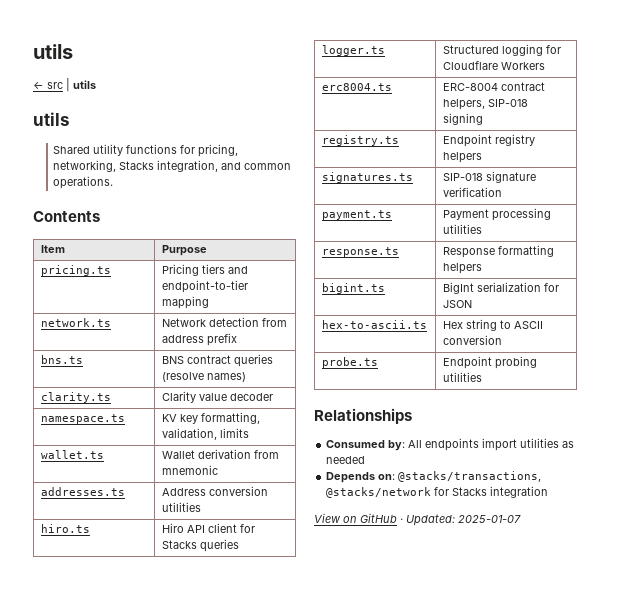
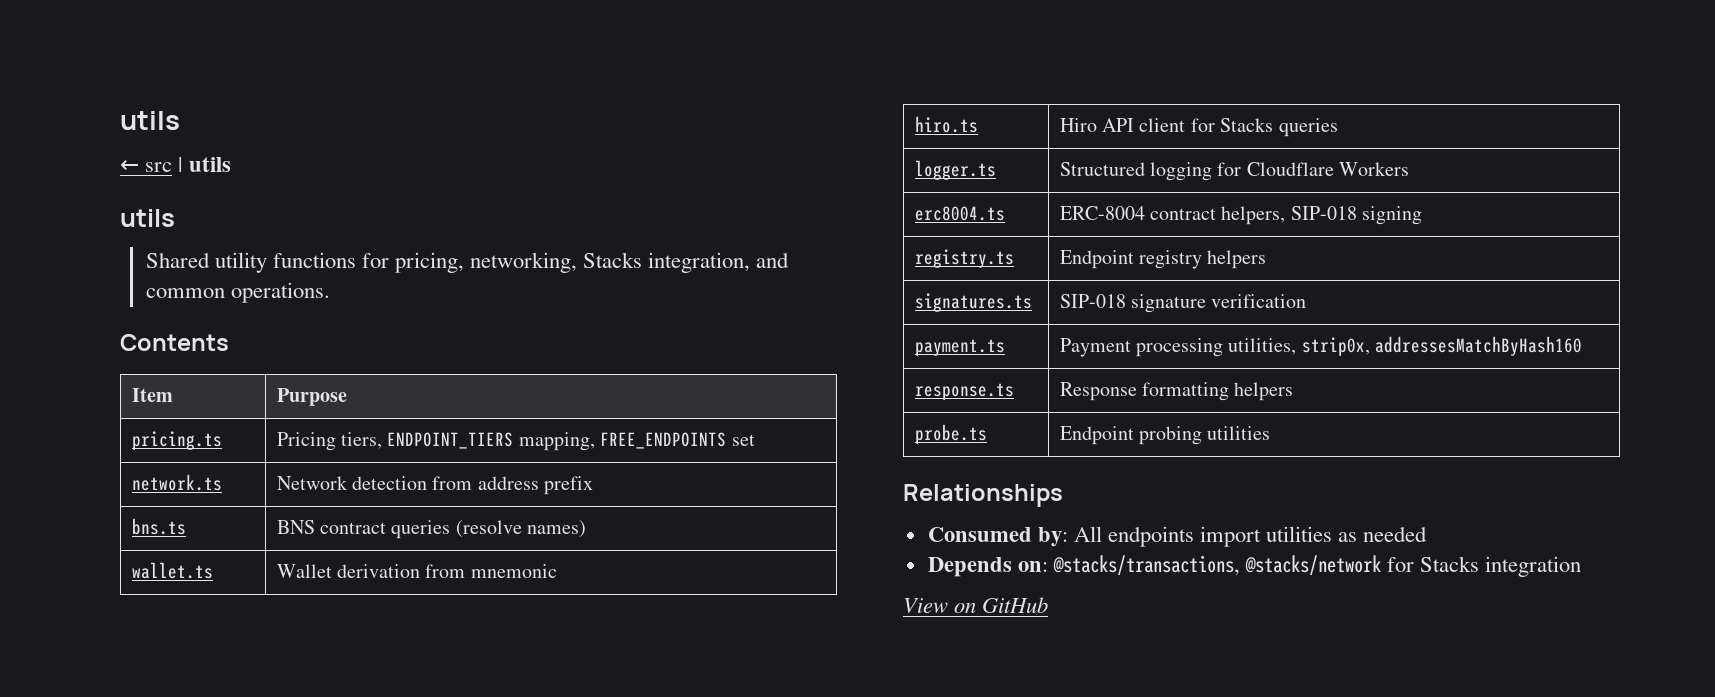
- pricing.ts | Pricing tiers and endpoint-to-tier mapping
+ pricing.ts | Pricing tiers, ENDPOINT_TIERS mapping, FREE_ENDPOINTS set
- clarity.ts | Clarity value decoder
- namespace.ts | KV key formatting, validation, limits
- addresses.ts | Address conversion utilities
- payment.ts | Payment processing utilities
+ payment.ts | Payment processing utilities, strip0x, addressesMatchByHash160
- bigint.ts | BigInt serialization for JSON
- hex-to-ascii.ts | Hex string to ASCII conversion
- View on GitHub · Updated: 2025-01-07
+ View on GitHub

